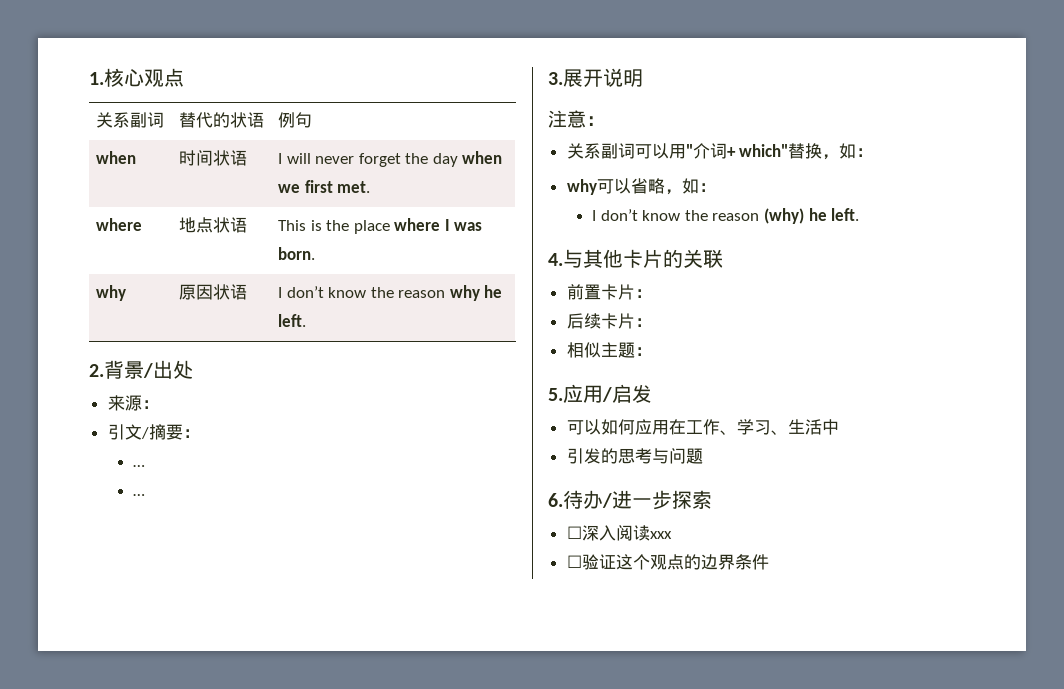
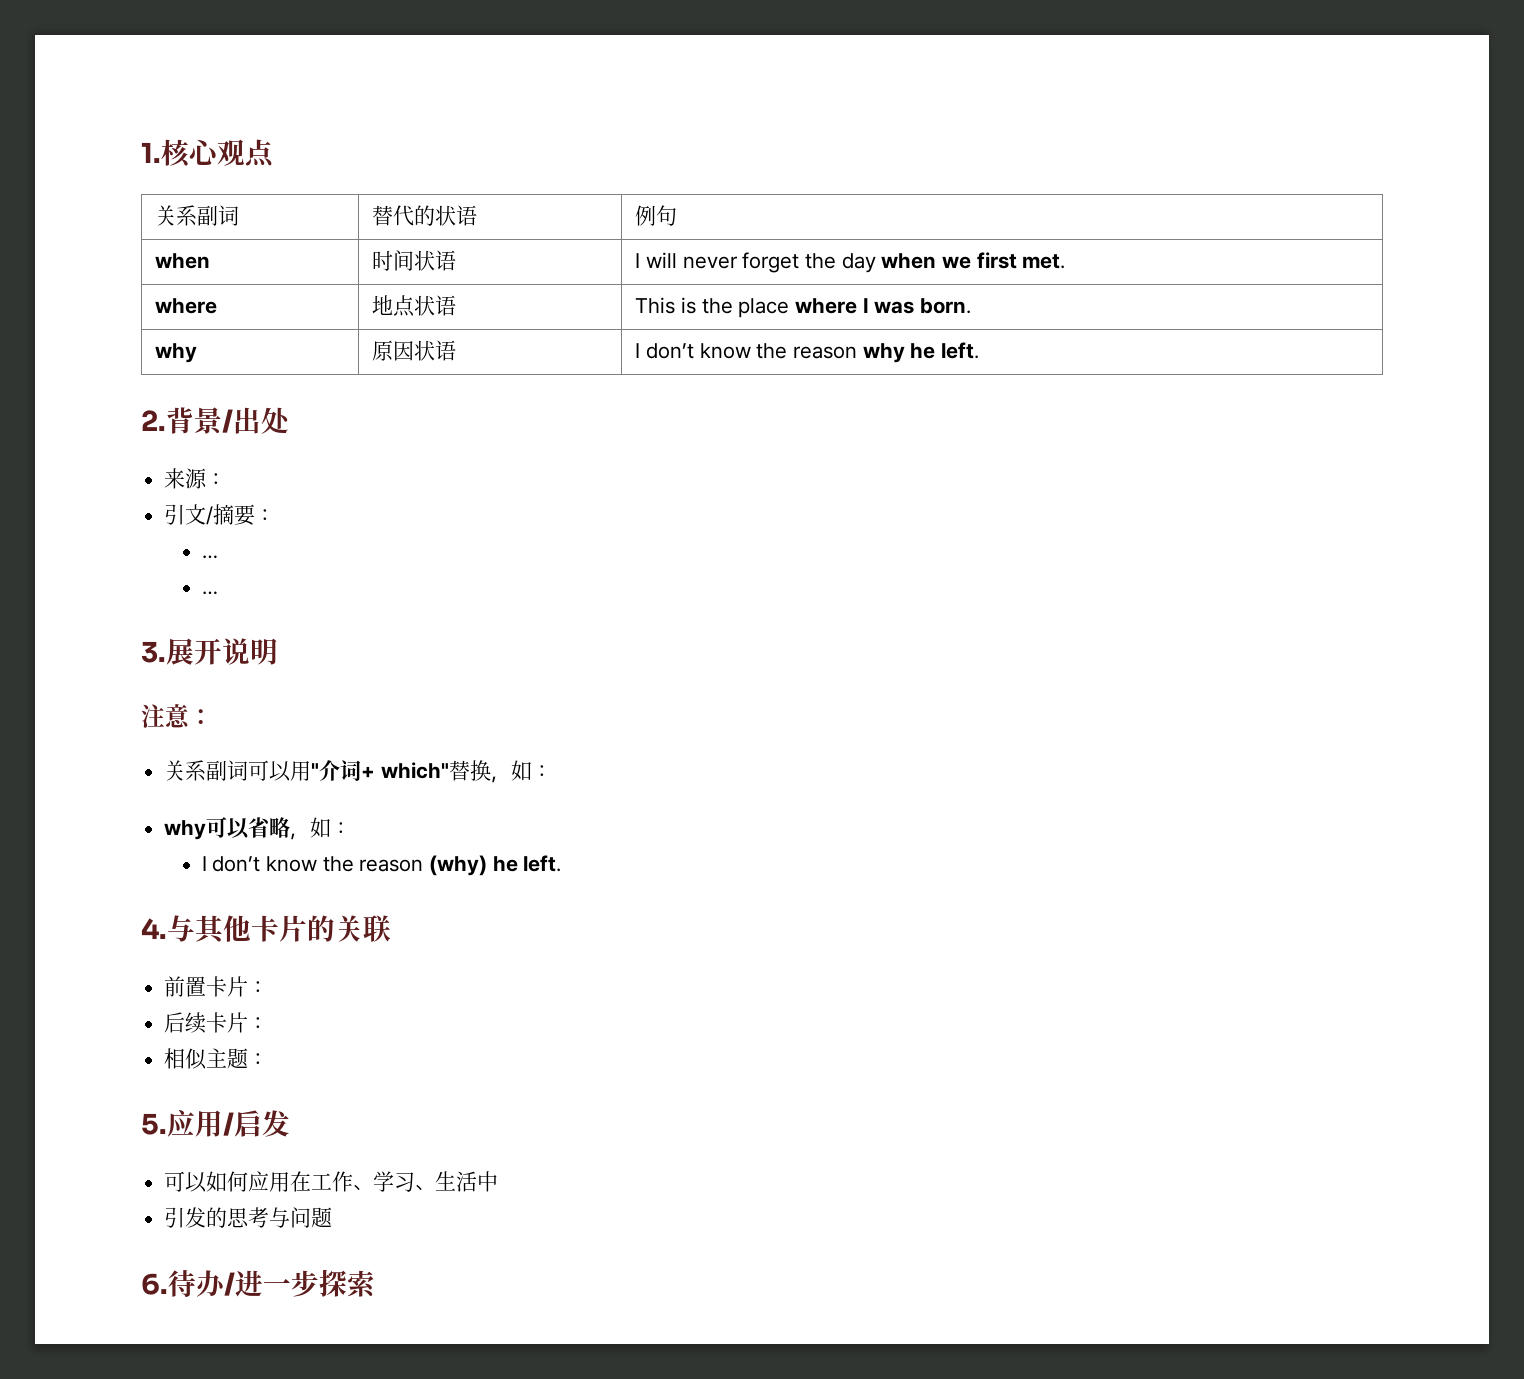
- ☐深入阅读xxx
- ☐验证这个观点的边界条件

